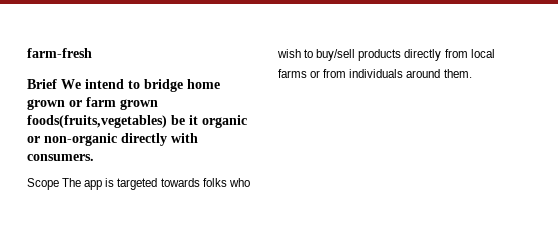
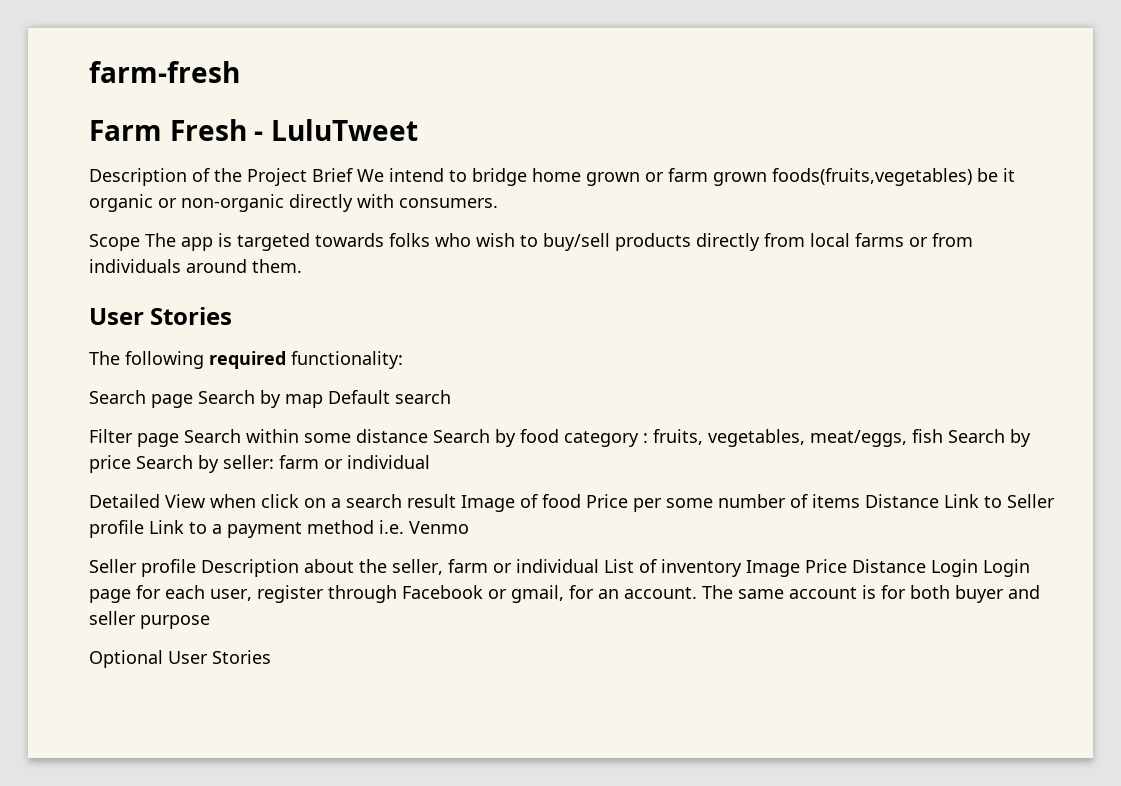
- Brief We intend to bridge home grown or farm grown foods(fruits,vegetables) be it organic or non-organic directly with consumers.
+ Farm Fresh - LuluTweet
+ Description of the Project Brief We intend to bridge home grown or farm grown foods(fruits,vegetables) be it organic or non-organic directly with consumers.
  Scope The app is targeted towards folks who wish to buy/sell products directly from local farms or from individuals around them.
+ User Stories
+ The following required functionality:
+ Search page Search by map Default search
+ Filter page Search within some distance Search by food category : fruits, vegetables, meat/eggs, fish Search by price Search by seller: farm or individual
+ Detailed View when click on a search result Image of food Price per some number of items Distance Link to Seller profile Link to a payment method i.e. Venmo
+ Seller profile Description about the seller, farm or individual List of inventory Image Price Distance Login Login page for each user, register through Facebook or gmail, for an account. The same account is for both buyer and seller purpose
+ Optional User Stories

